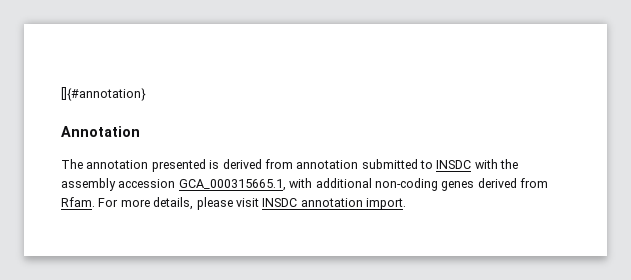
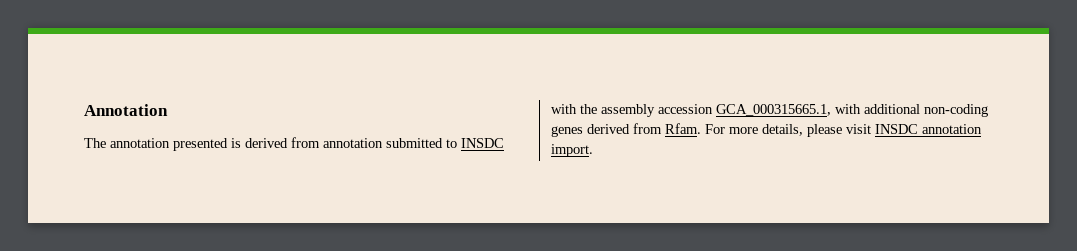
- []{#annotation}

